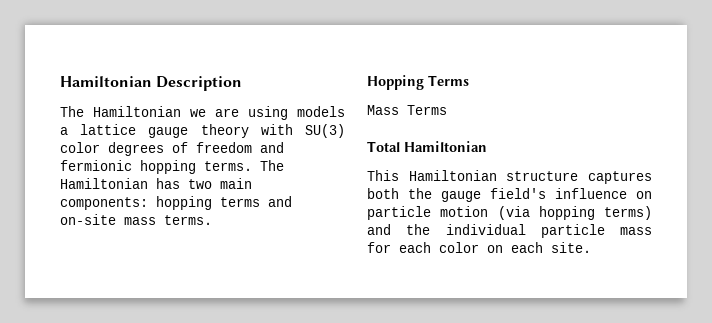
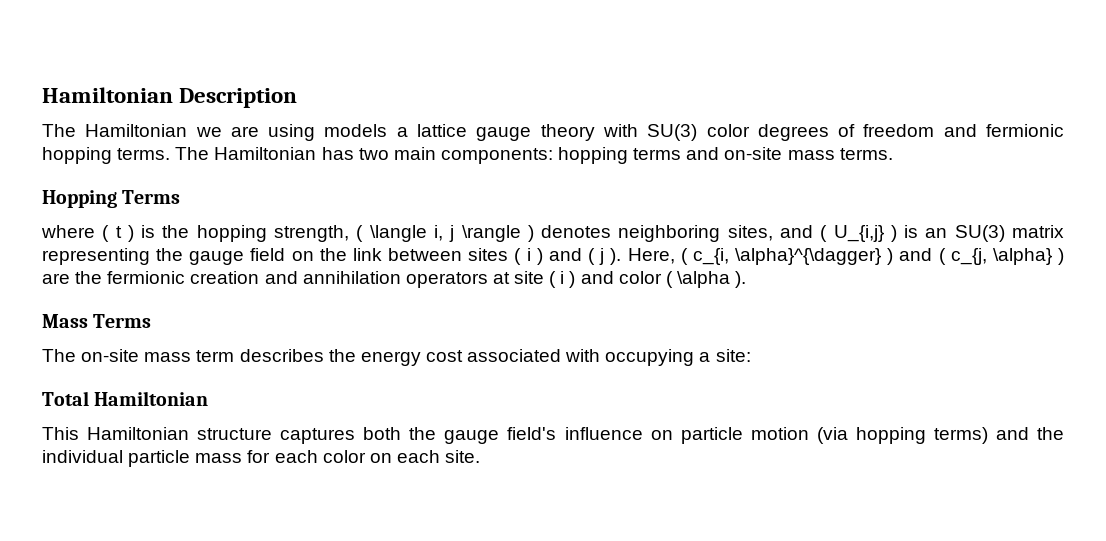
+ where ( t ) is the hopping strength, ( \langle i, j \rangle ) denotes neighboring sites, and ( U_{i,j} ) is an SU(3) matrix representing the gauge field on the link between sites ( i ) and ( j ). Here, ( c_{i, \alpha}^{\dagger} ) and ( c_{j, \alpha} ) are the fermionic creation and annihilation operators at site ( i ) and color ( \alpha ).
  Mass Terms
+ The on-site mass term describes the energy cost associated with occupying a site:

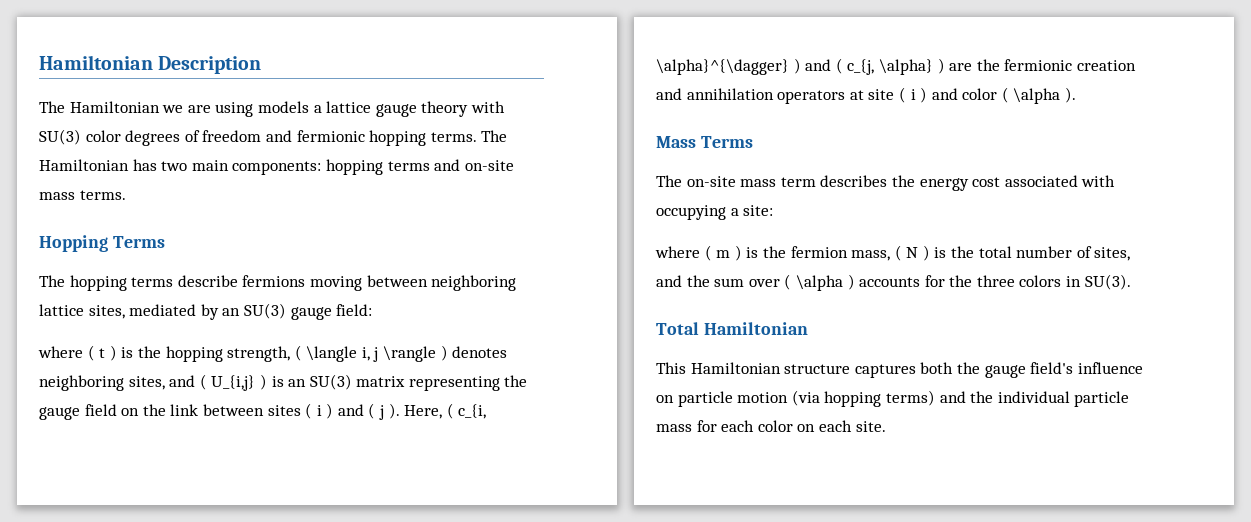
+ The hopping terms describe fermions moving between neighboring lattice sites, mediated by an SU(3) gauge field:
+ where ( m ) is the fermion mass, ( N ) is the total number of sites, and the sum over ( \alpha ) accounts for the three colors in SU(3).

